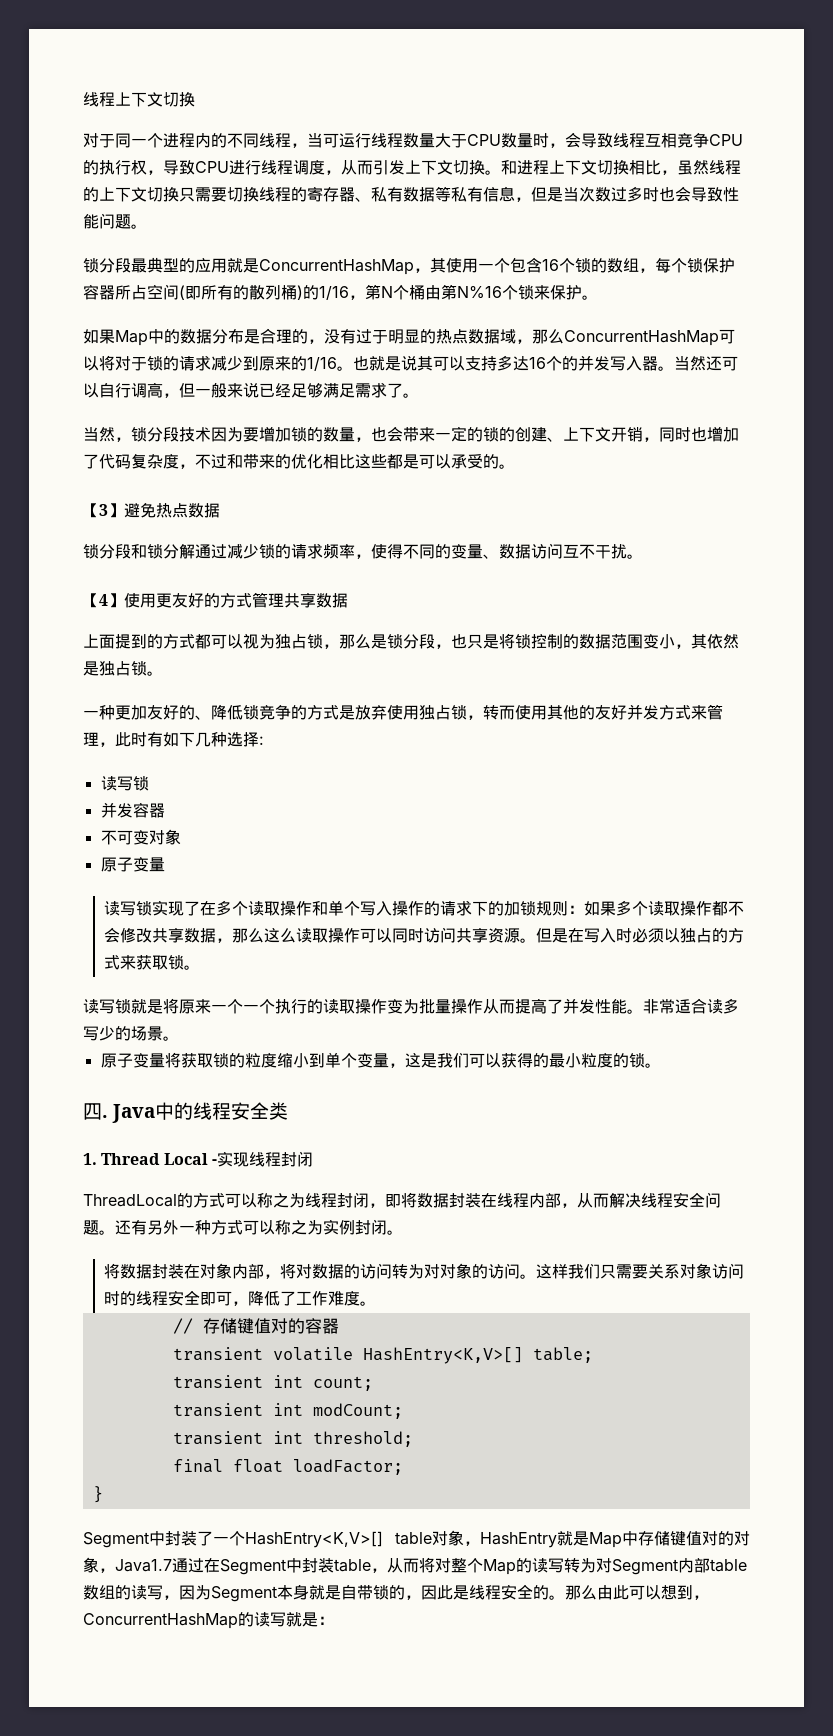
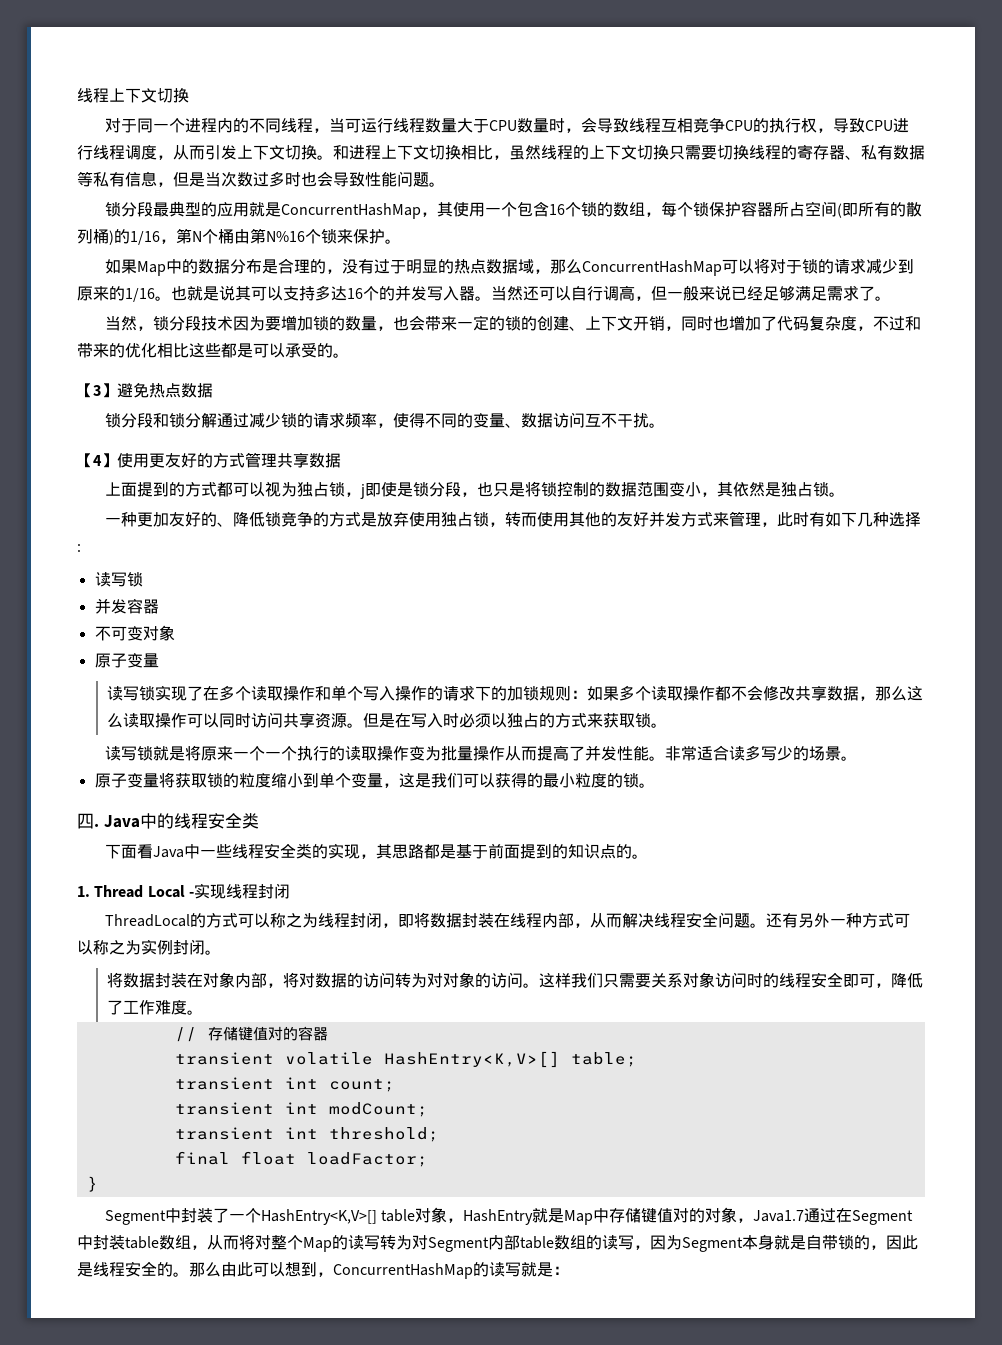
- 上面提到的方式都可以视为独占锁，那么是锁分段，也只是将锁控制的数据范围变小，其依然是独占锁。
+ 上面提到的方式都可以视为独占锁，j即使是锁分段，也只是将锁控制的数据范围变小，其依然是独占锁。
+ 下面看Java中一些线程安全类的实现，其思路都是基于前面提到的知识点的。
- Segment中封装了一个HashEntry<K,V>[] table对象，HashEntry就是Map中存储键值对的对象，Java1.7通过在Segment中封装table，从而将对整个Map的读写转为对Segment内部table数组的读写，因为Segment本身就是自带锁的，因此是线程安全的。
+ Segment中封装了一个HashEntry<K,V>[] table对象，HashEntry就是Map中存储键值对的对象，Java1.7通过在Segment中封装table数组，从而将对整个Map的读写转为对Segment内部table数组的读写，因为Segment本身就是自带锁的，因此是线程安全的。

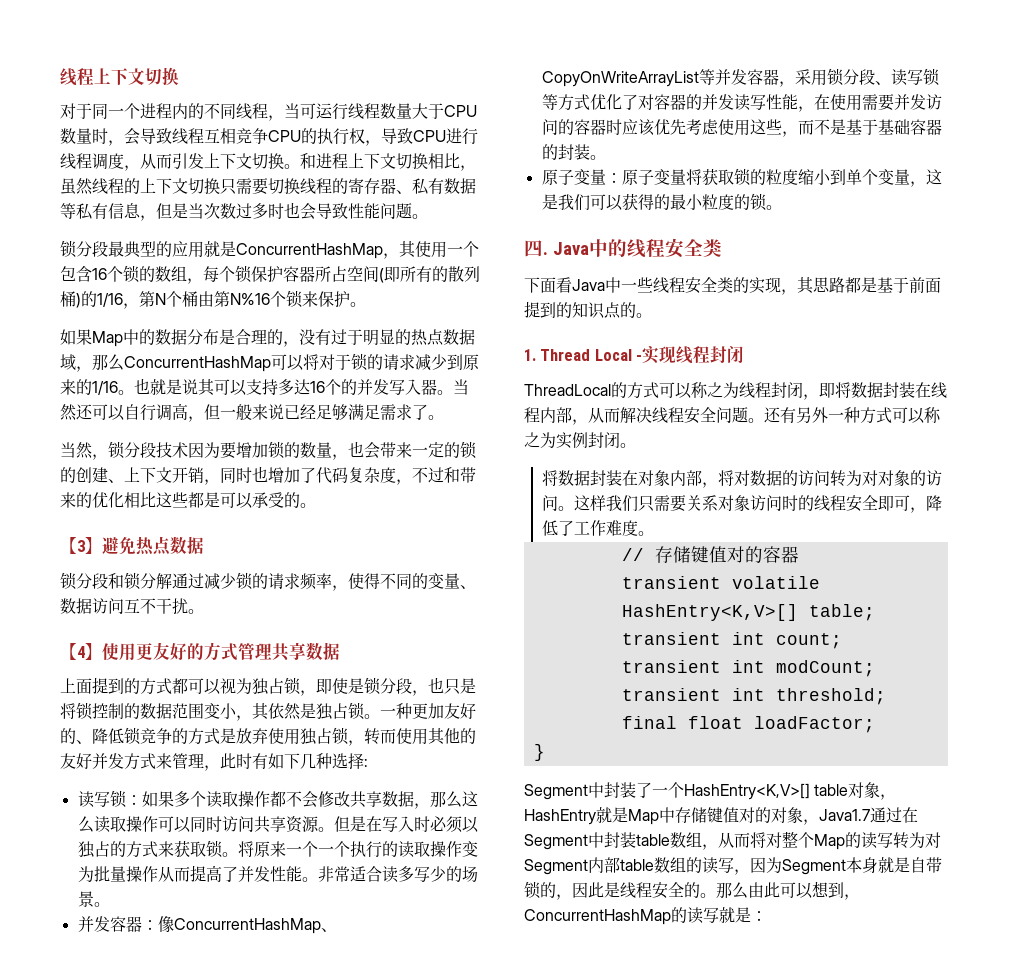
- 上面提到的方式都可以视为独占锁，j即使是锁分段，也只是将锁控制的数据范围变小，其依然是独占锁。
- 一种更加友好的、降低锁竞争的方式是放弃使用独占锁，转而使用其他的友好并发方式来管理，此时有如下几种选择:
- 读写锁
- 并发容器
- 不可变对象
- 原子变量
- 读写锁实现了在多个读取操作和单个写入操作的请求下的加锁规则：
+ 上面提到的方式都可以视为独占锁，即使是锁分段，也只是将锁控制的数据范围变小，其依然是独占锁。一种更加友好的、降低锁竞争的方式是放弃使用独占锁，转而使用其他的友好并发方式来管理，此时有如下几种选择:
+ 读写锁：
- 但是在写入时必须以独占的方式来获取锁。
- 读写锁就是将原来一个一个执行的读取操作变为批量操作从而提高了并发性能。
+ 但是在写入时必须以独占的方式来获取锁。将原来一个一个执行的读取操作变为批量操作从而提高了并发性能。
- 原子变量将获取锁的粒度缩小到单个变量，这是我们可以获得的最小粒度的锁。
+ 并发容器：像ConcurrentHashMap、CopyOnWriteArrayList等并发容器，采用锁分段、读写锁等方式优化了对容器的并发读写性能，在使用需要并发访问的容器时应该优先考虑使用这些，而不是基于基础容器的封装。
+ 原子变量：原子变量将获取锁的粒度缩小到单个变量，这是我们可以获得的最小粒度的锁。

